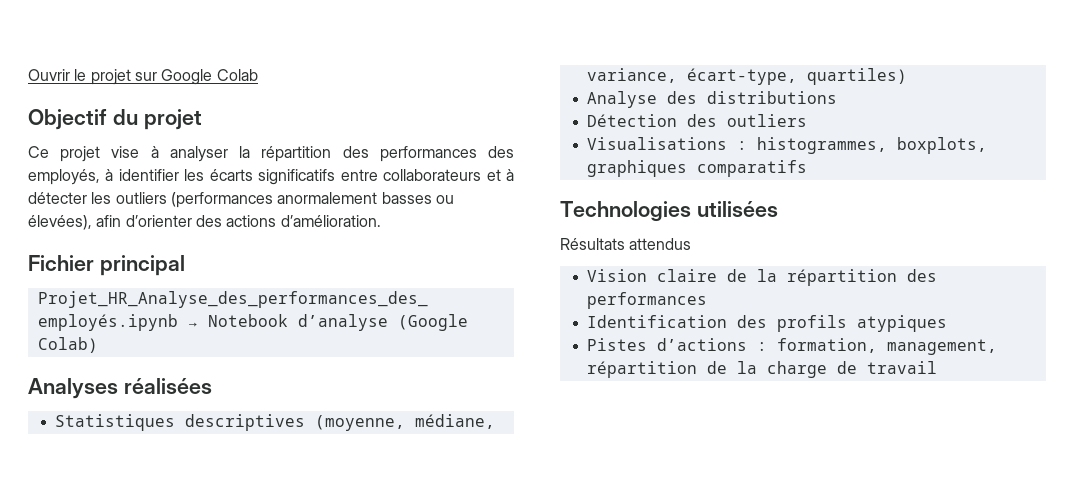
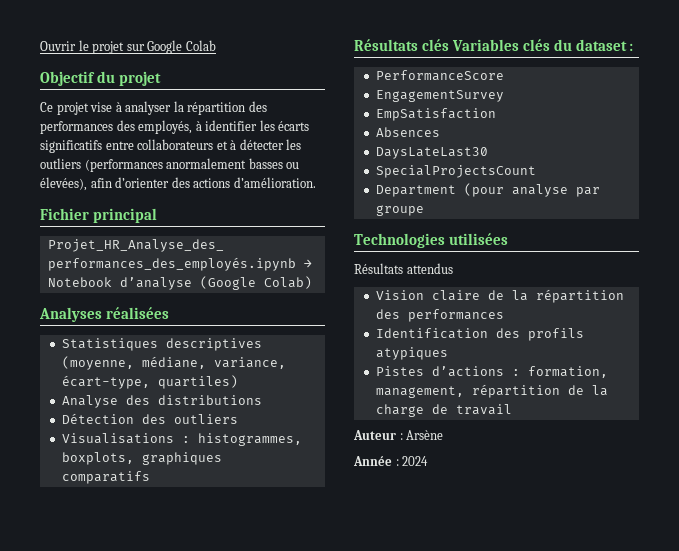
+ Résultats clés Variables clés du dataset :
+ PerformanceScore
+ EngagementSurvey
+ EmpSatisfaction
+ Absences
+ DaysLateLast30
+ SpecialProjectsCount
+ Department (pour analyse par groupe
+ Auteur : Arsène
+ Année : 2024

